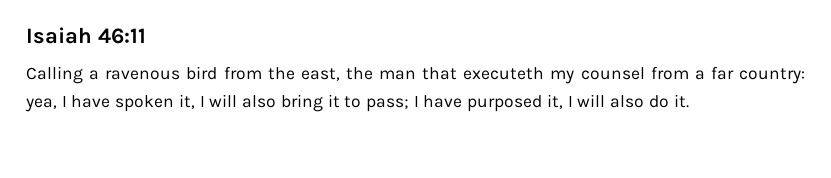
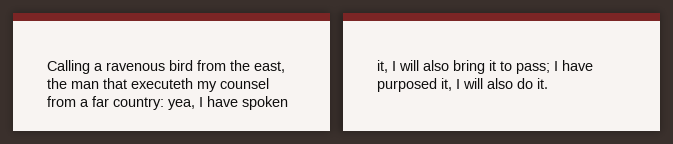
- Isaiah 46:11

